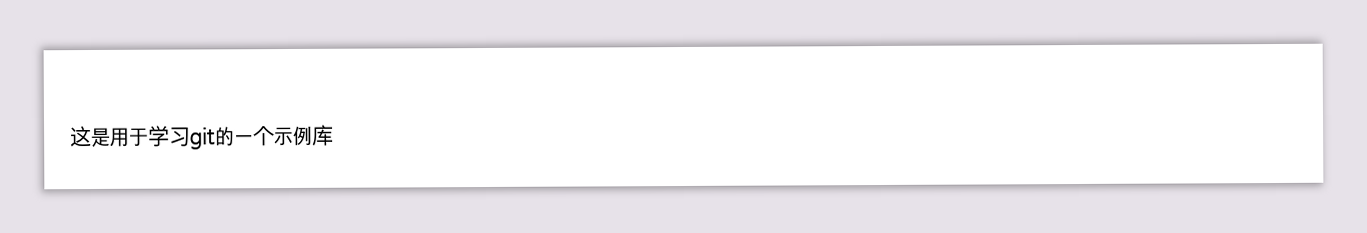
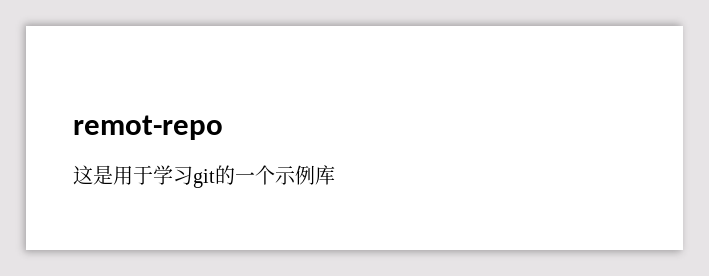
+ remot-repo

